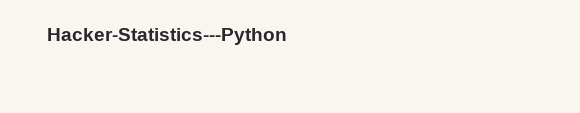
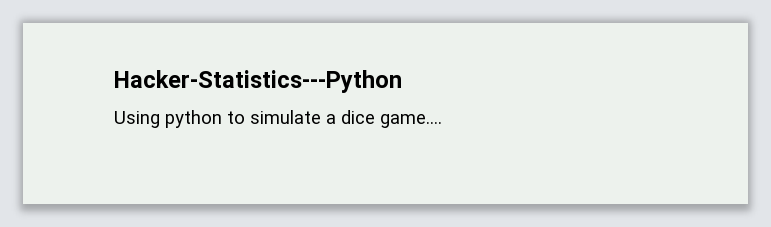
+ Using python to simulate a dice game....

